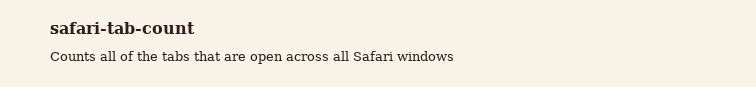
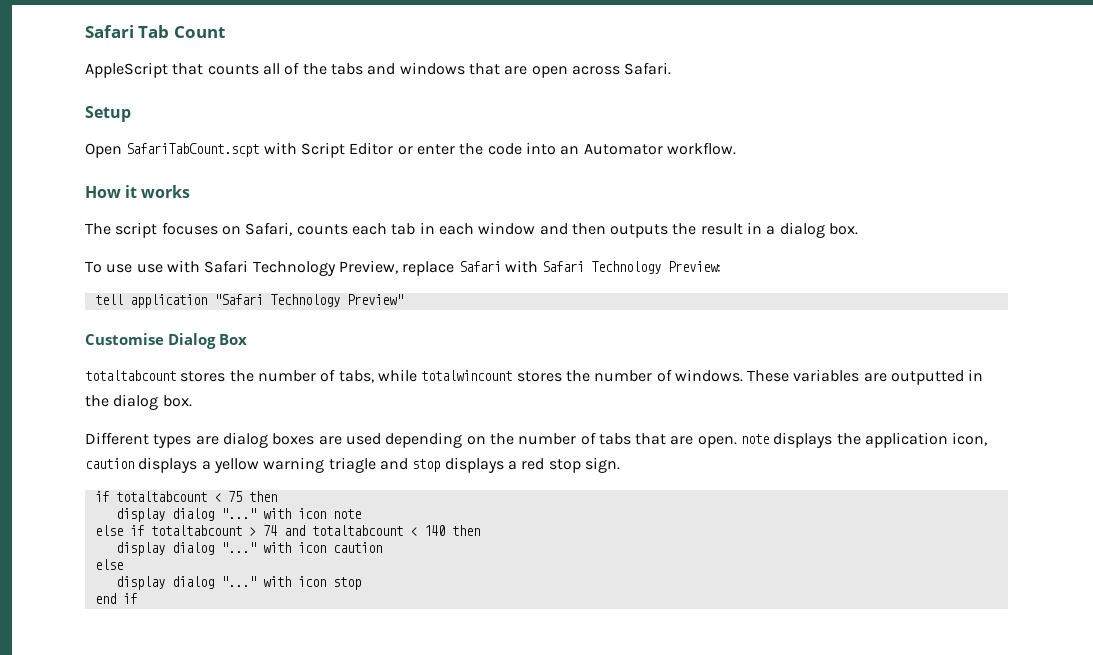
- safari-tab-count
- Counts all of the tabs that are open across all Safari windows
+ Safari Tab Count
+ AppleScript that counts all of the tabs and windows that are open across Safari.
+ Setup
+ Open SafariTabCount.scpt with Script Editor or enter the code into an Automator workflow.
+ How it works
+ The script focuses on Safari, counts each tab in each window and then outputs the result in a dialog box.
+ To use use with Safari Technology Preview, replace Safari with Safari Technology Preview:
+ tell application "Safari Technology Preview"
+ Customise Dialog Box
+ totaltabcount stores the number of tabs, while totalwincount stores the number of windows. These variables are outputted in the dialog box.
+ Different types are dialog boxes are used depending on the number of tabs that are open. note displays the application icon, caution displays a yellow warning triagle and stop displays a red stop sign.
+ if totaltabcount < 75 then
+ display dialog "..." with icon note
+ else if totaltabcount > 74 and totaltabcount < 140 then
+ display dialog "..." with icon caution
+ else
+ display dialog "..." with icon stop
+ end if

